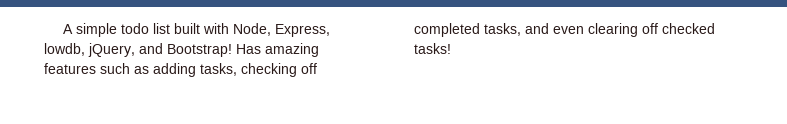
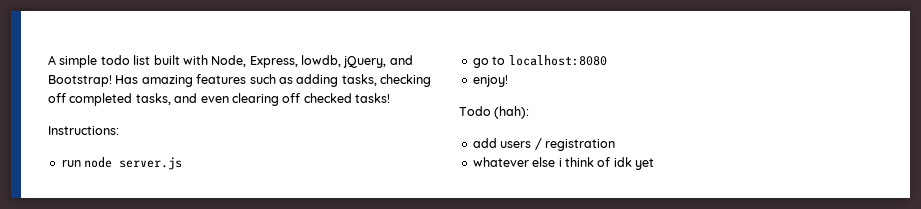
+ Instructions:
+ run node server.js
+ go to localhost:8080
+ enjoy!
+ Todo (hah):
+ add users / registration
+ whatever else i think of idk yet

